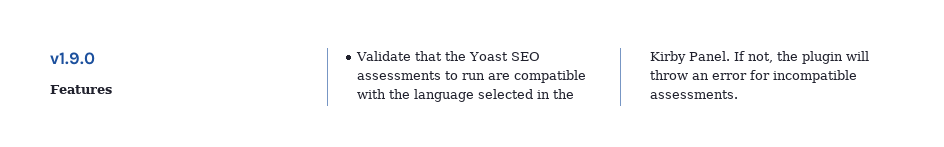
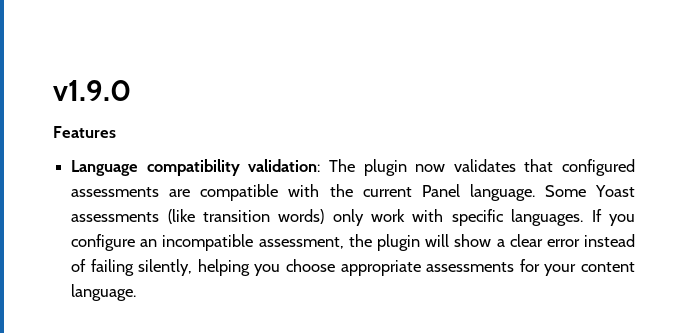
- Validate that the Yoast SEO assessments to run are compatible with the language selected in the Kirby Panel. If not, the plugin will throw an error for incompatible assessments.
+ Language compatibility validation: The plugin now validates that configured assessments are compatible with the current Panel language. Some Yoast assessments (like transition words) only work with specific languages. If you configure an incompatible assessment, the plugin will show a clear error instead of failing silently, helping you choose appropriate assessments for your content language.

